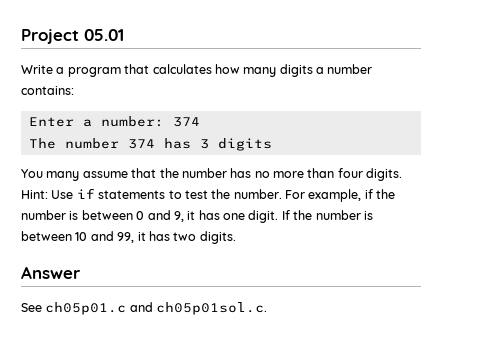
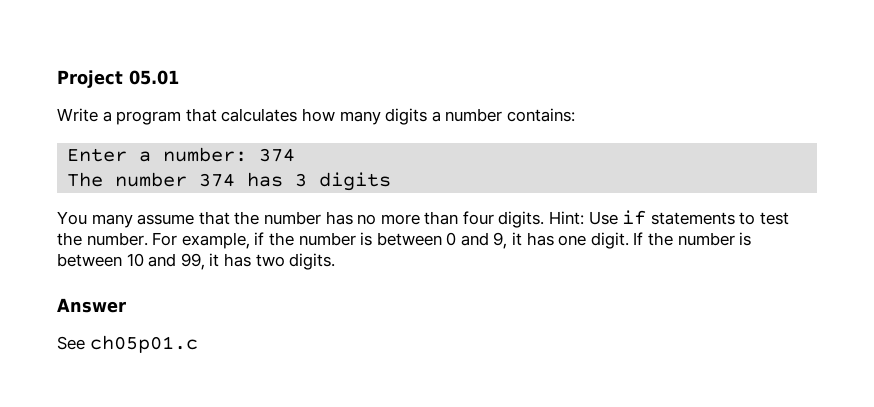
- See ch05p01.c and ch05p01sol.c.
+ See ch05p01.c

